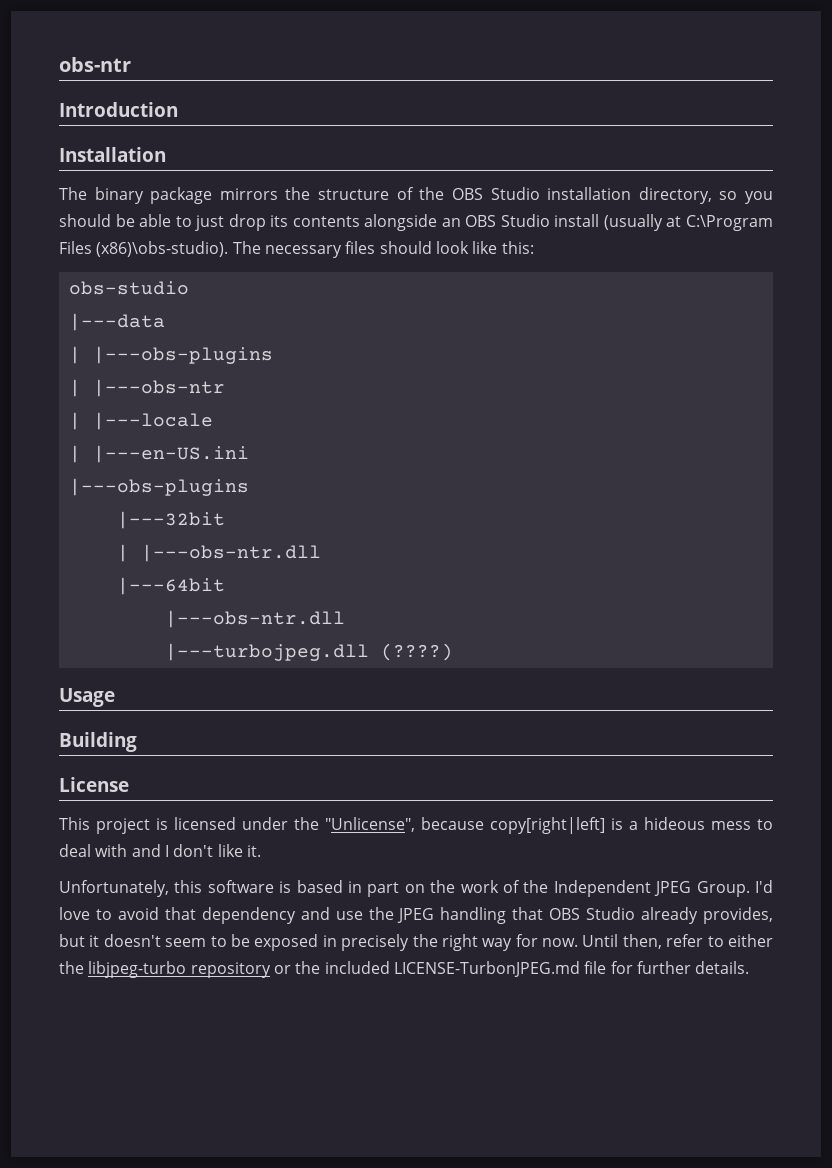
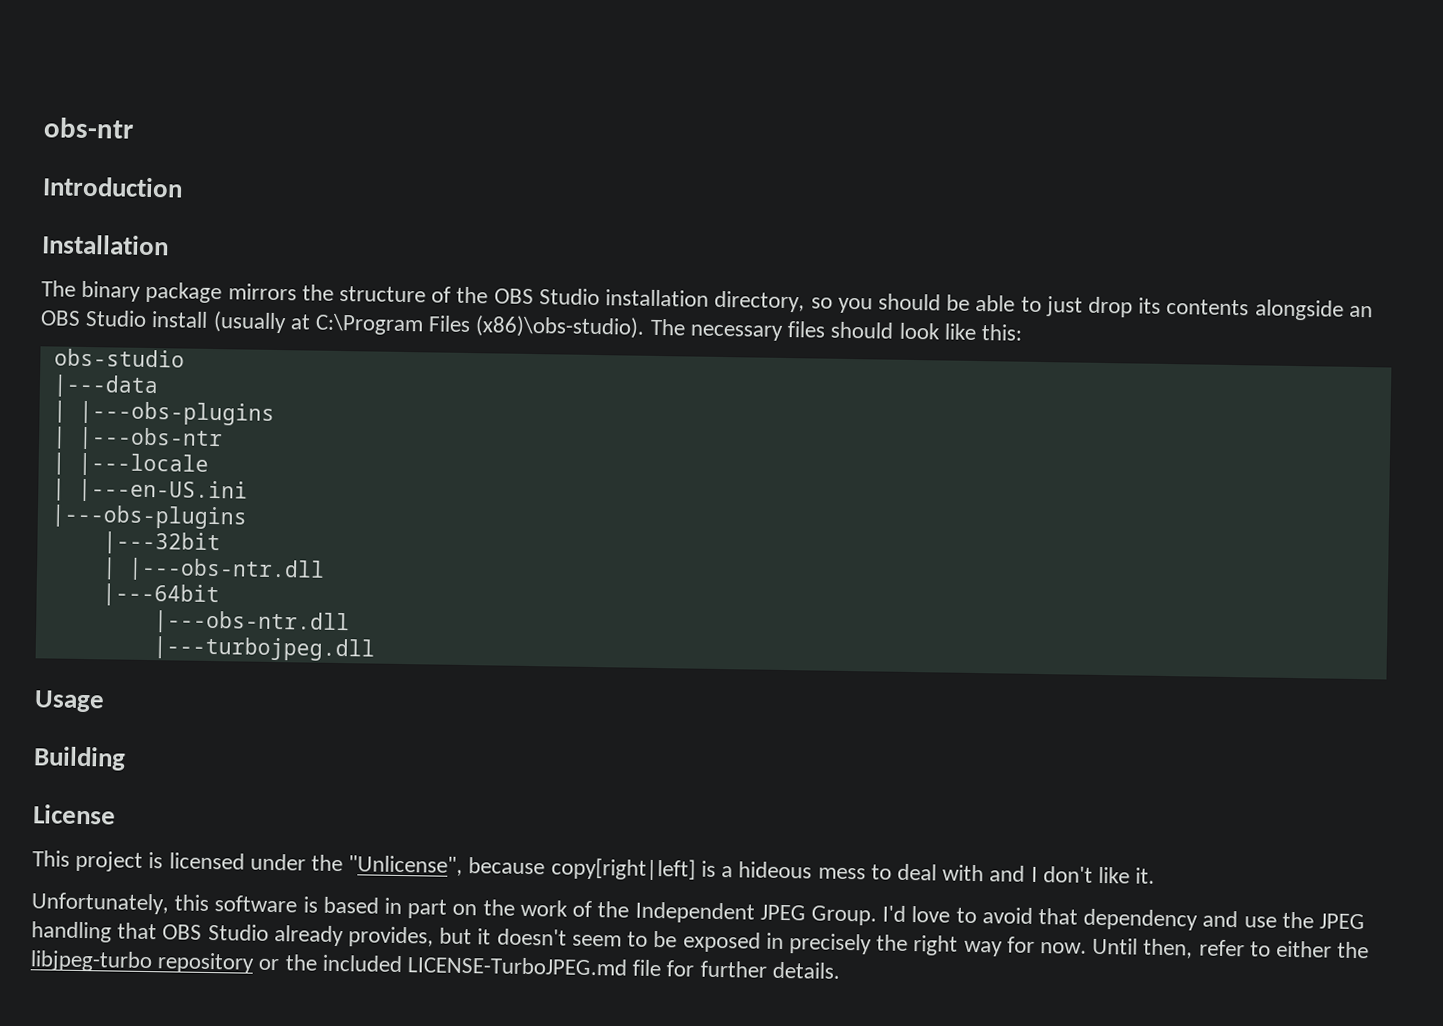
- |---turbojpeg.dll (????)
+ |---turbojpeg.dll
- Until then, refer to either the libjpeg-turbo repository or the included LICENSE-TurbonJPEG.md file for further details.
+ Until then, refer to either the libjpeg-turbo repository or the included LICENSE-TurboJPEG.md file for further details.

